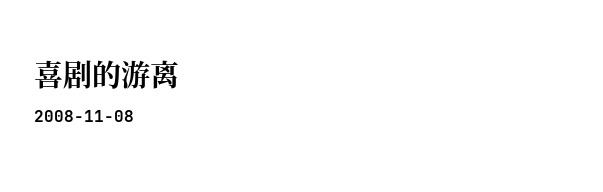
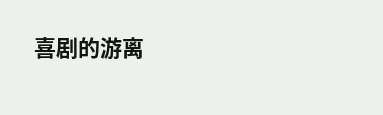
- 2008-11-08

